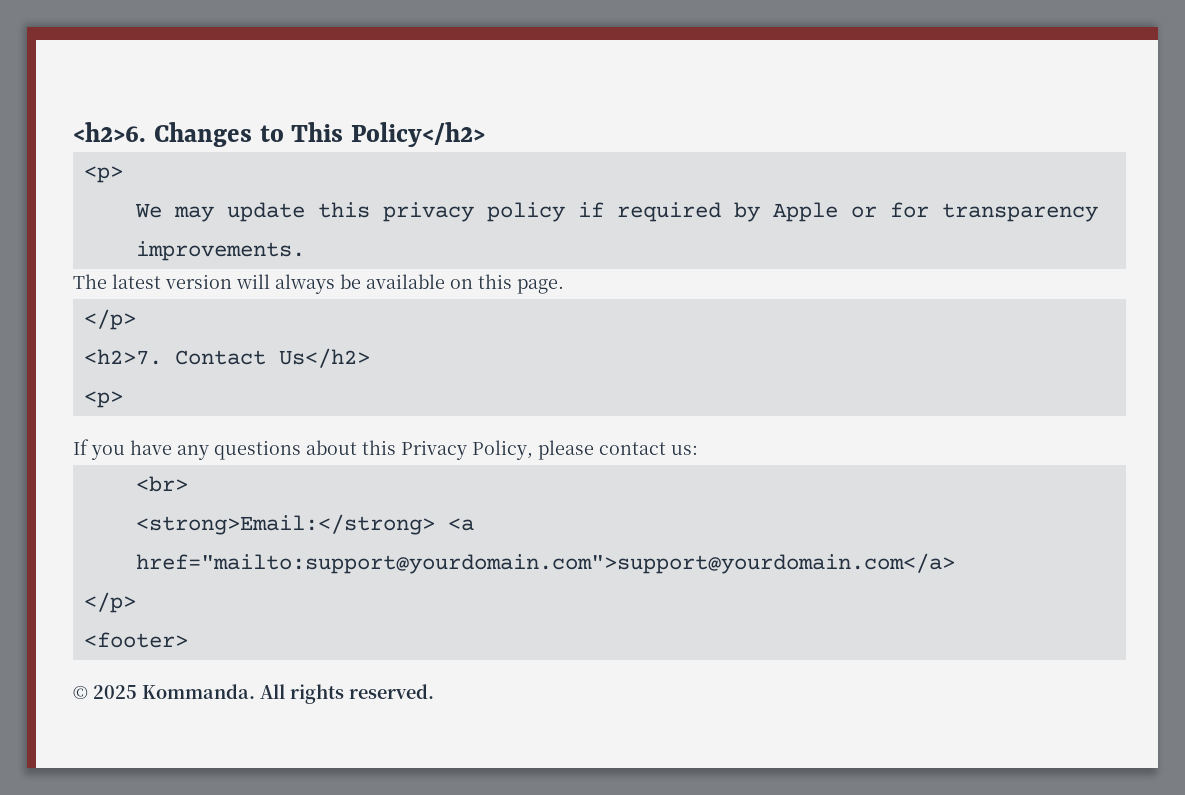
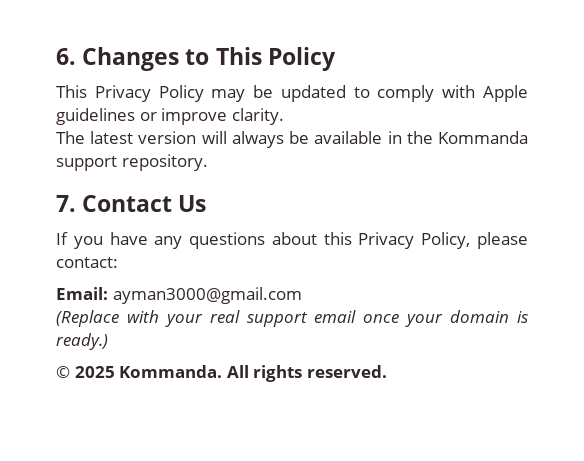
- <h2>6. Changes to This Policy</h2>
- <p>
- We may update this privacy policy if required by Apple or for transparency improvements.
+ 6. Changes to This Policy
+ This Privacy Policy may be updated to comply with Apple guidelines or improve clarity.
- The latest version will always be available on this page.
- </p>
- <h2>7. Contact Us</h2>
- <p>
+ The latest version will always be available in the Kommanda support repository.
+ 7. Contact Us
- If you have any questions about this Privacy Policy, please contact us:
- <br>
- <strong>Email:</strong> <a href="mailto:support@yourdomain.com">support@yourdomain.com</a>
- </p>
- <footer>
+ If you have any questions about this Privacy Policy, please contact:
+ Email: ayman3000@gmail.com
+ (Replace with your real support email once your domain is ready.)

